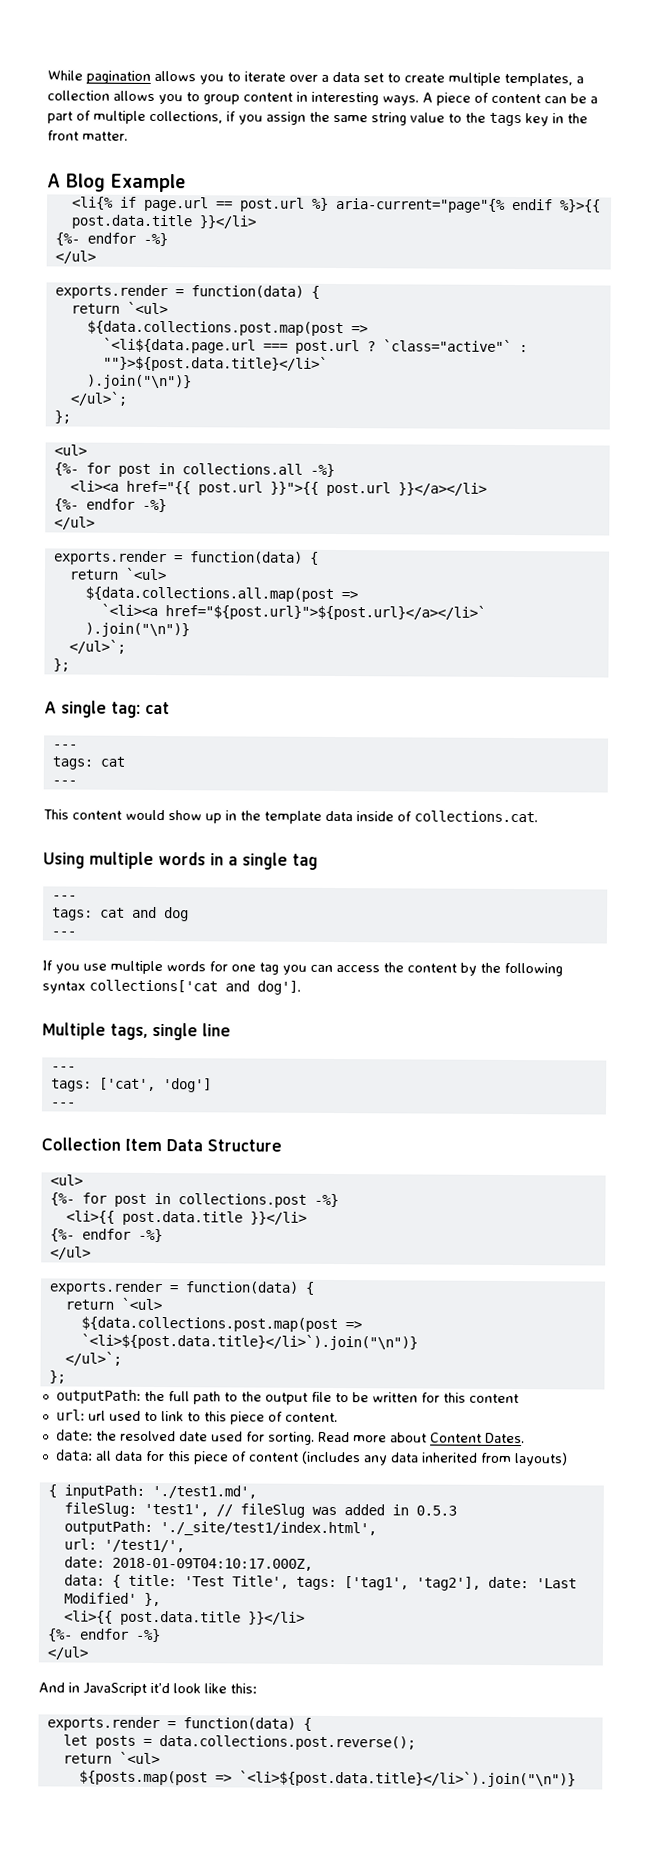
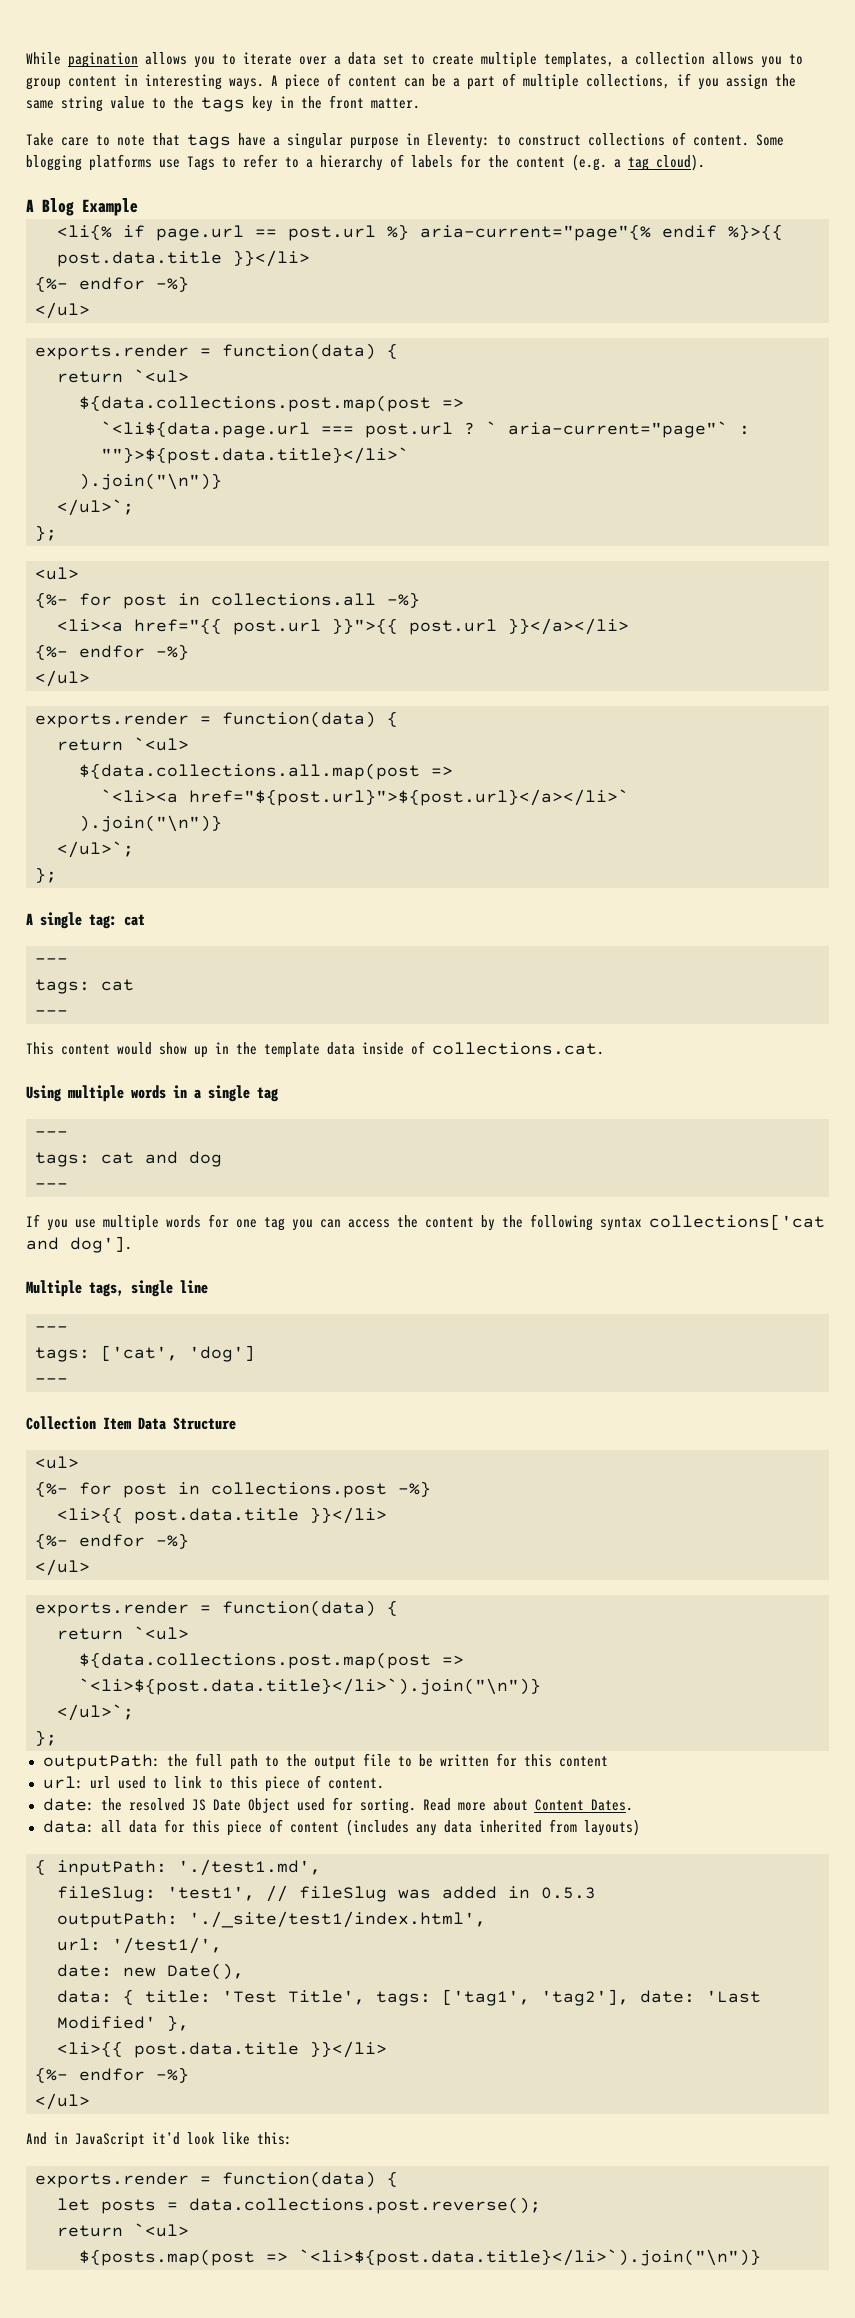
+ Take care to note that tags have a singular purpose in Eleventy: to construct collections of content. Some blogging platforms use Tags to refer to a hierarchy of labels for the content (e.g. a tag cloud).
- `class="active"` : ""}>${post.data.title}</li>`
+ ` aria-current="page"` : ""}>${post.data.title}</li>`
- date: the resolved date used for sorting.
+ date: the resolved JS Date Object used for sorting.
- date: 2018-01-09T04:10:17.000Z,
+ date: new Date(),

